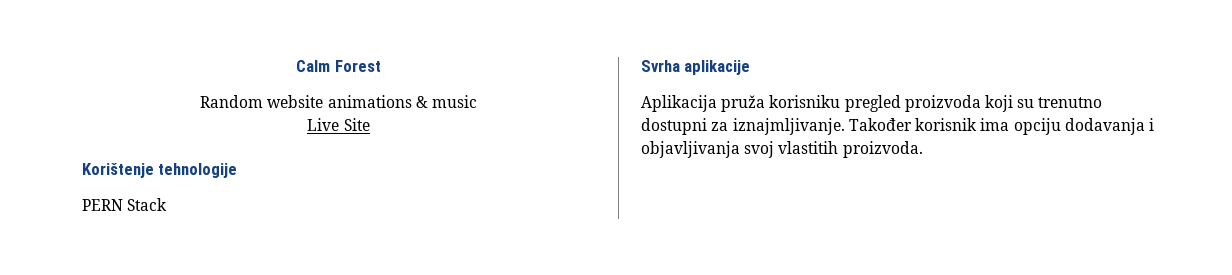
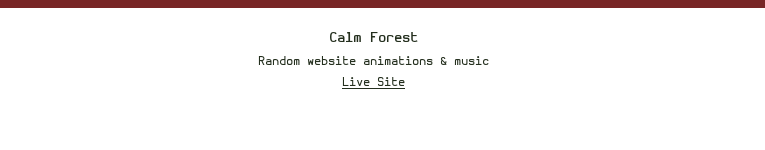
- Korištenje tehnologije
- PERN Stack
- Svrha aplikacije
- Aplikacija pruža korisniku pregled proizvoda koji su trenutno dostupni za iznajmljivanje. Također korisnik ima opciju dodavanja i objavljivanja svoj vlastitih proizvoda.

